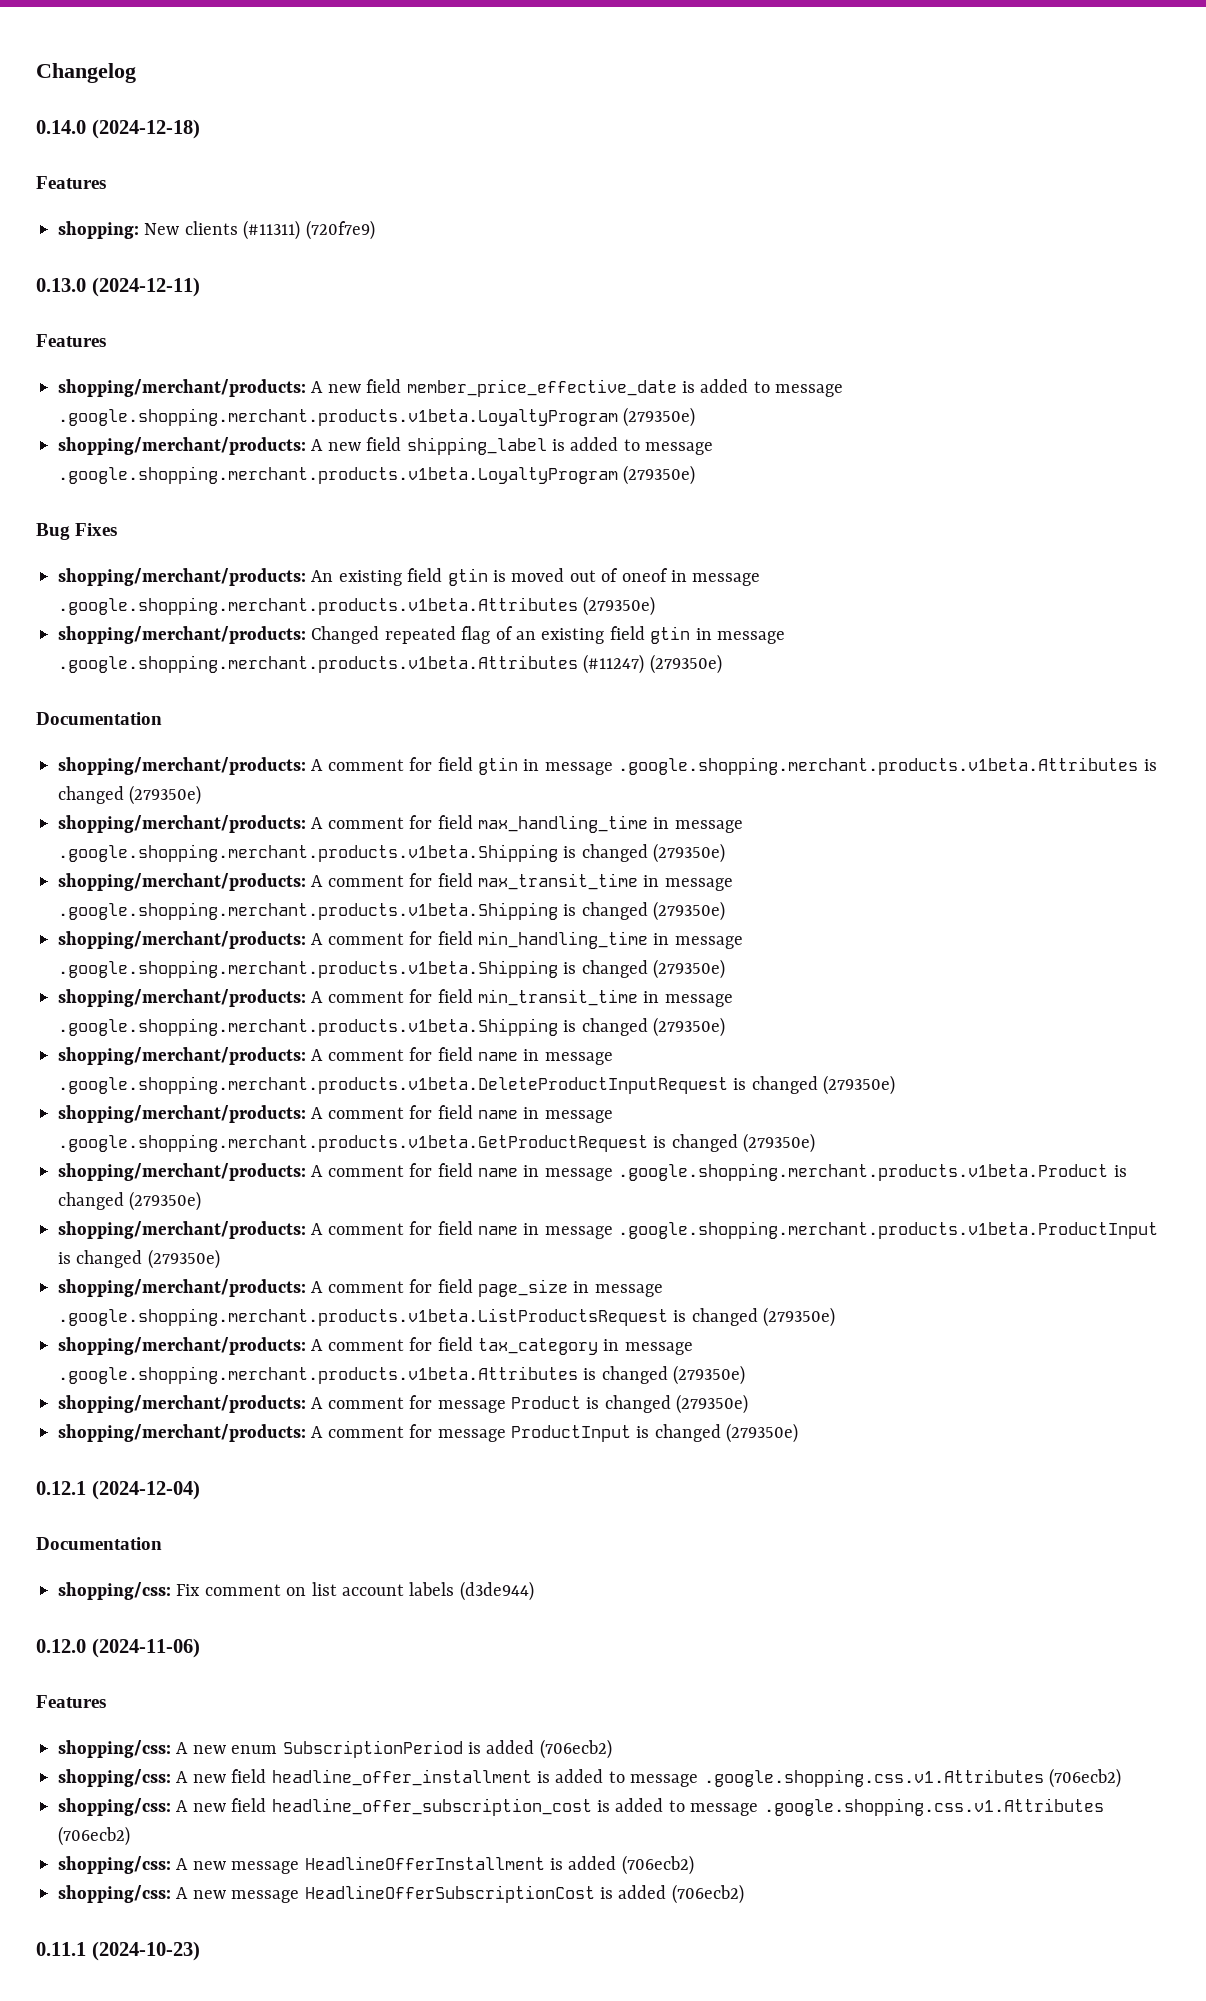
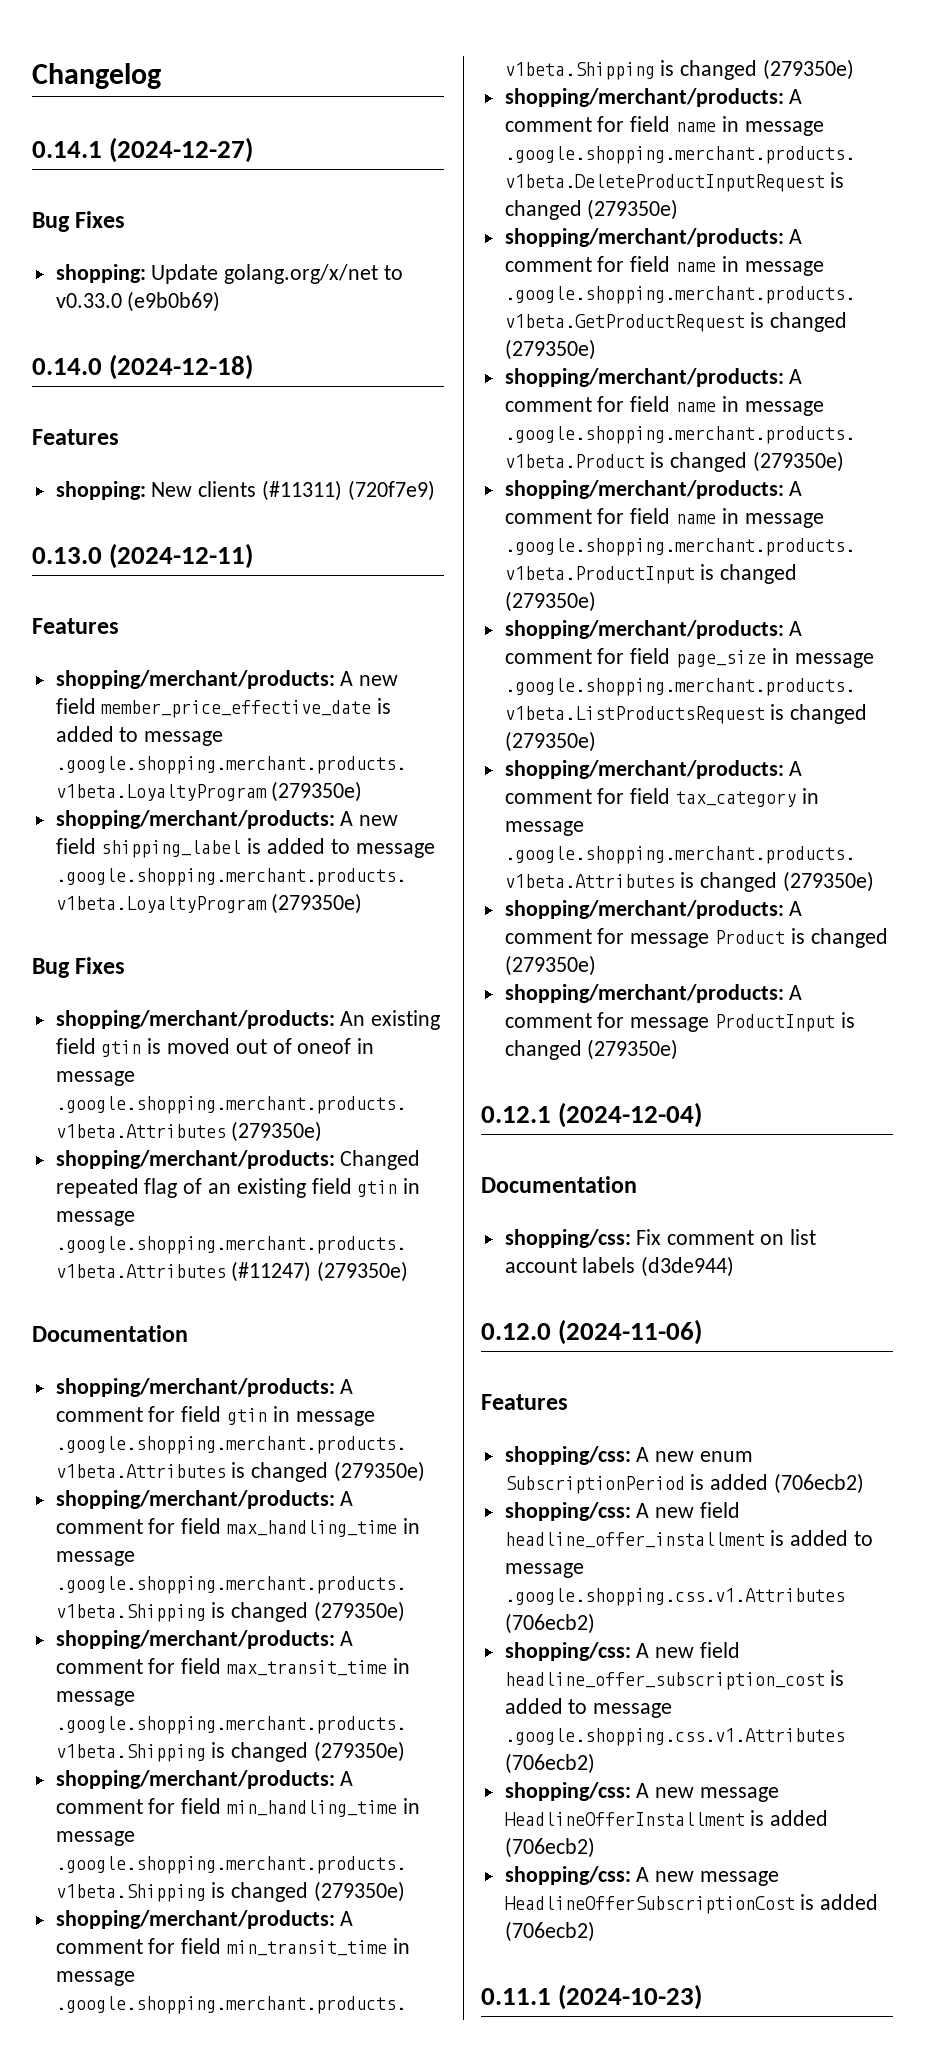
+ 0.14.1 (2024-12-27)
+ Bug Fixes
+ shopping: Update golang.org/x/net to v0.33.0 (e9b0b69)

